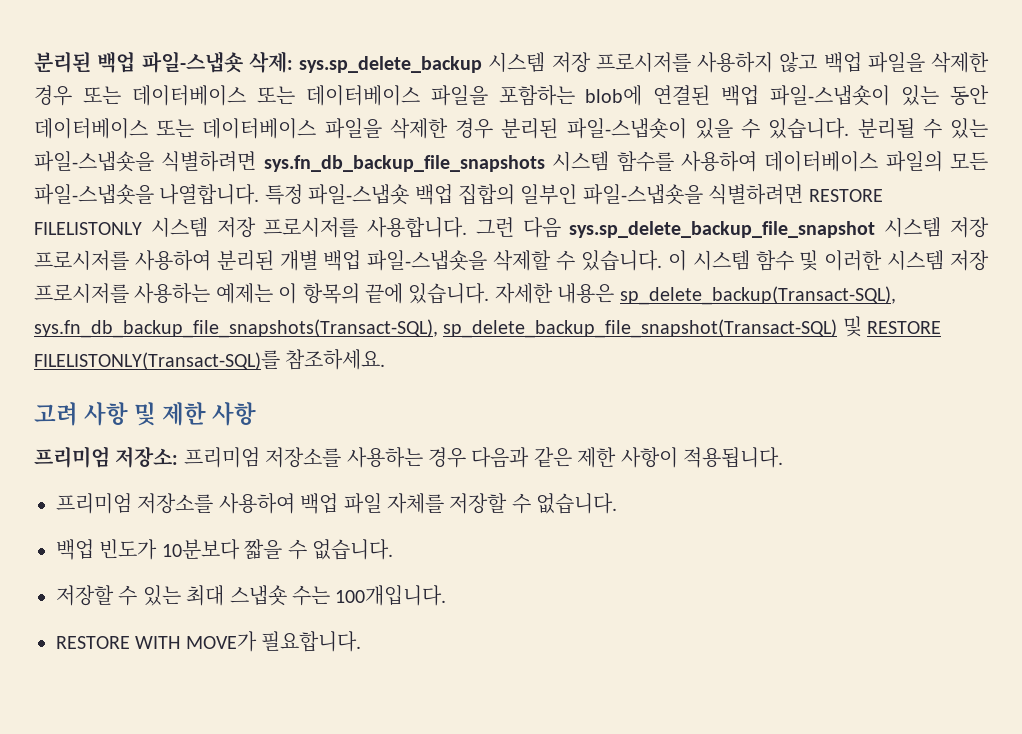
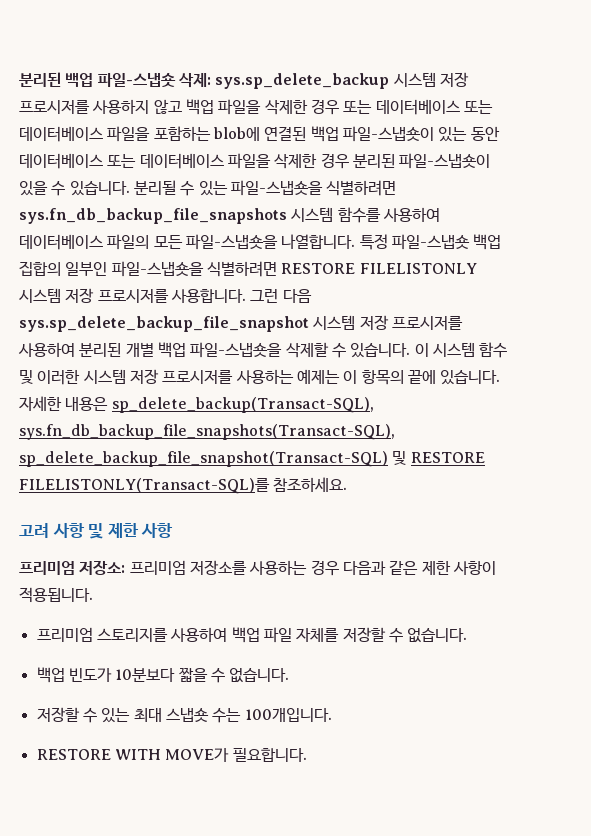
- 프리미엄 저장소를 사용하여 백업 파일 자체를 저장할 수 없습니다.
+ 프리미엄 스토리지를 사용하여 백업 파일 자체를 저장할 수 없습니다.

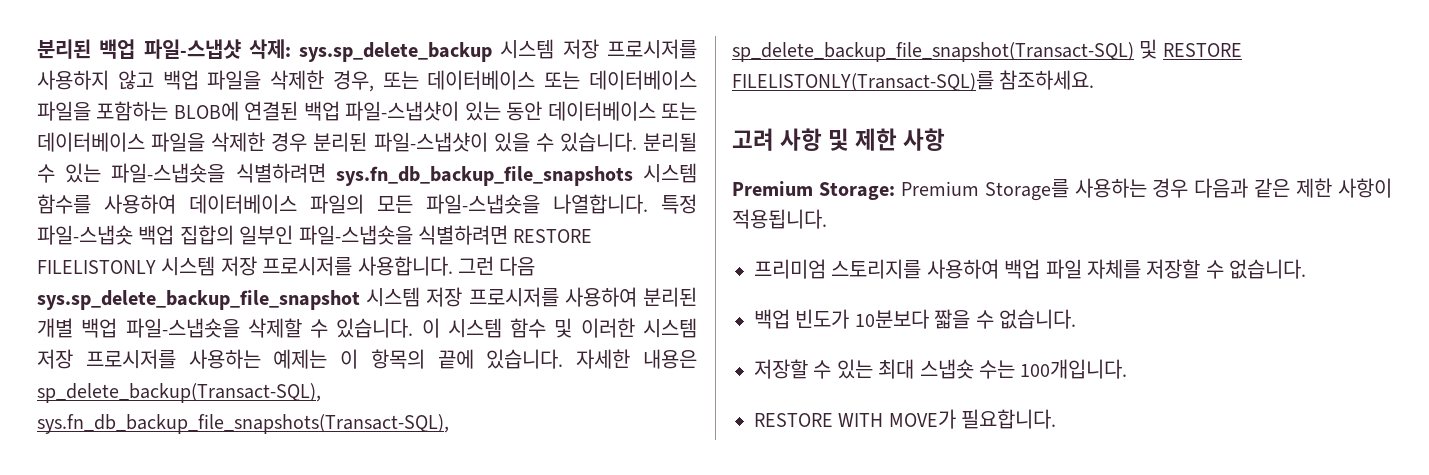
- 분리된 백업 파일-스냅숏 삭제: sys.sp_delete_backup 시스템 저장 프로시저를 사용하지 않고 백업 파일을 삭제한 경우 또는 데이터베이스 또는 데이터베이스 파일을 포함하는 blob에 연결된 백업 파일-스냅숏이 있는 동안 데이터베이스 또는 데이터베이스 파일을 삭제한 경우 분리된 파일-스냅숏이 있을 수 있습니다.
+ 분리된 백업 파일-스냅샷 삭제: sys.sp_delete_backup 시스템 저장 프로시저를 사용하지 않고 백업 파일을 삭제한 경우, 또는 데이터베이스 또는 데이터베이스 파일을 포함하는 BLOB에 연결된 백업 파일-스냅샷이 있는 동안 데이터베이스 또는 데이터베이스 파일을 삭제한 경우 분리된 파일-스냅샷이 있을 수 있습니다.
- 프리미엄 저장소: 프리미엄 저장소를 사용하는 경우 다음과 같은 제한 사항이 적용됩니다.
+ Premium Storage: Premium Storage를 사용하는 경우 다음과 같은 제한 사항이 적용됩니다.

